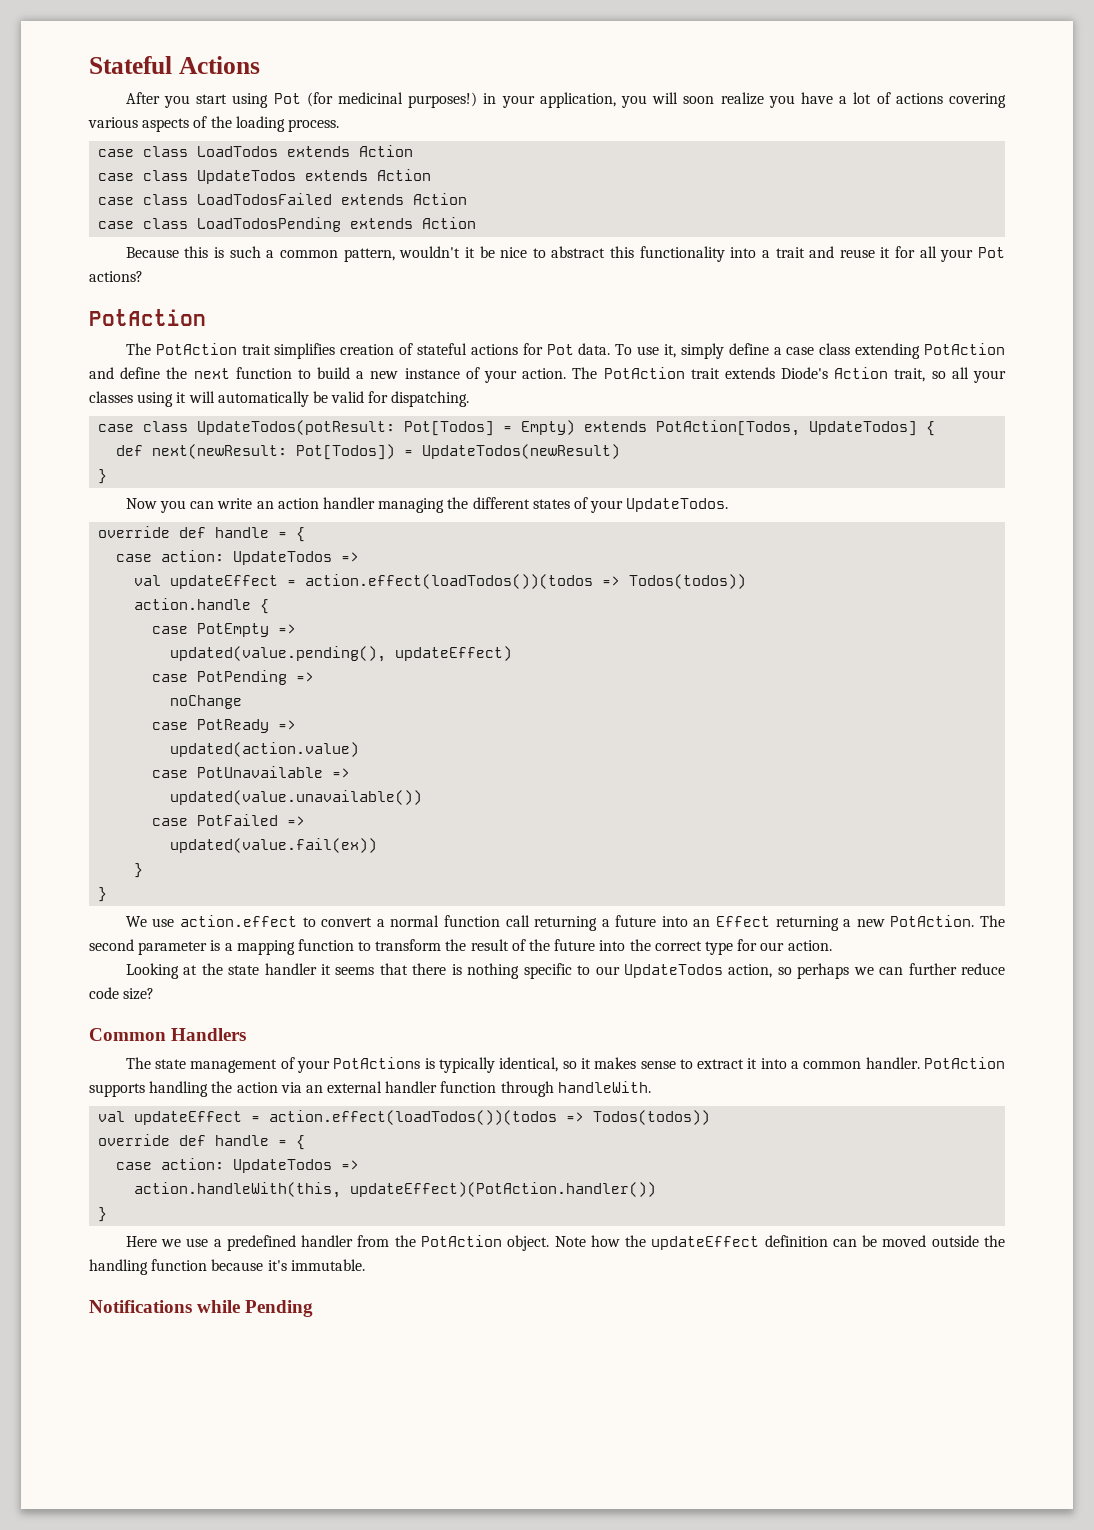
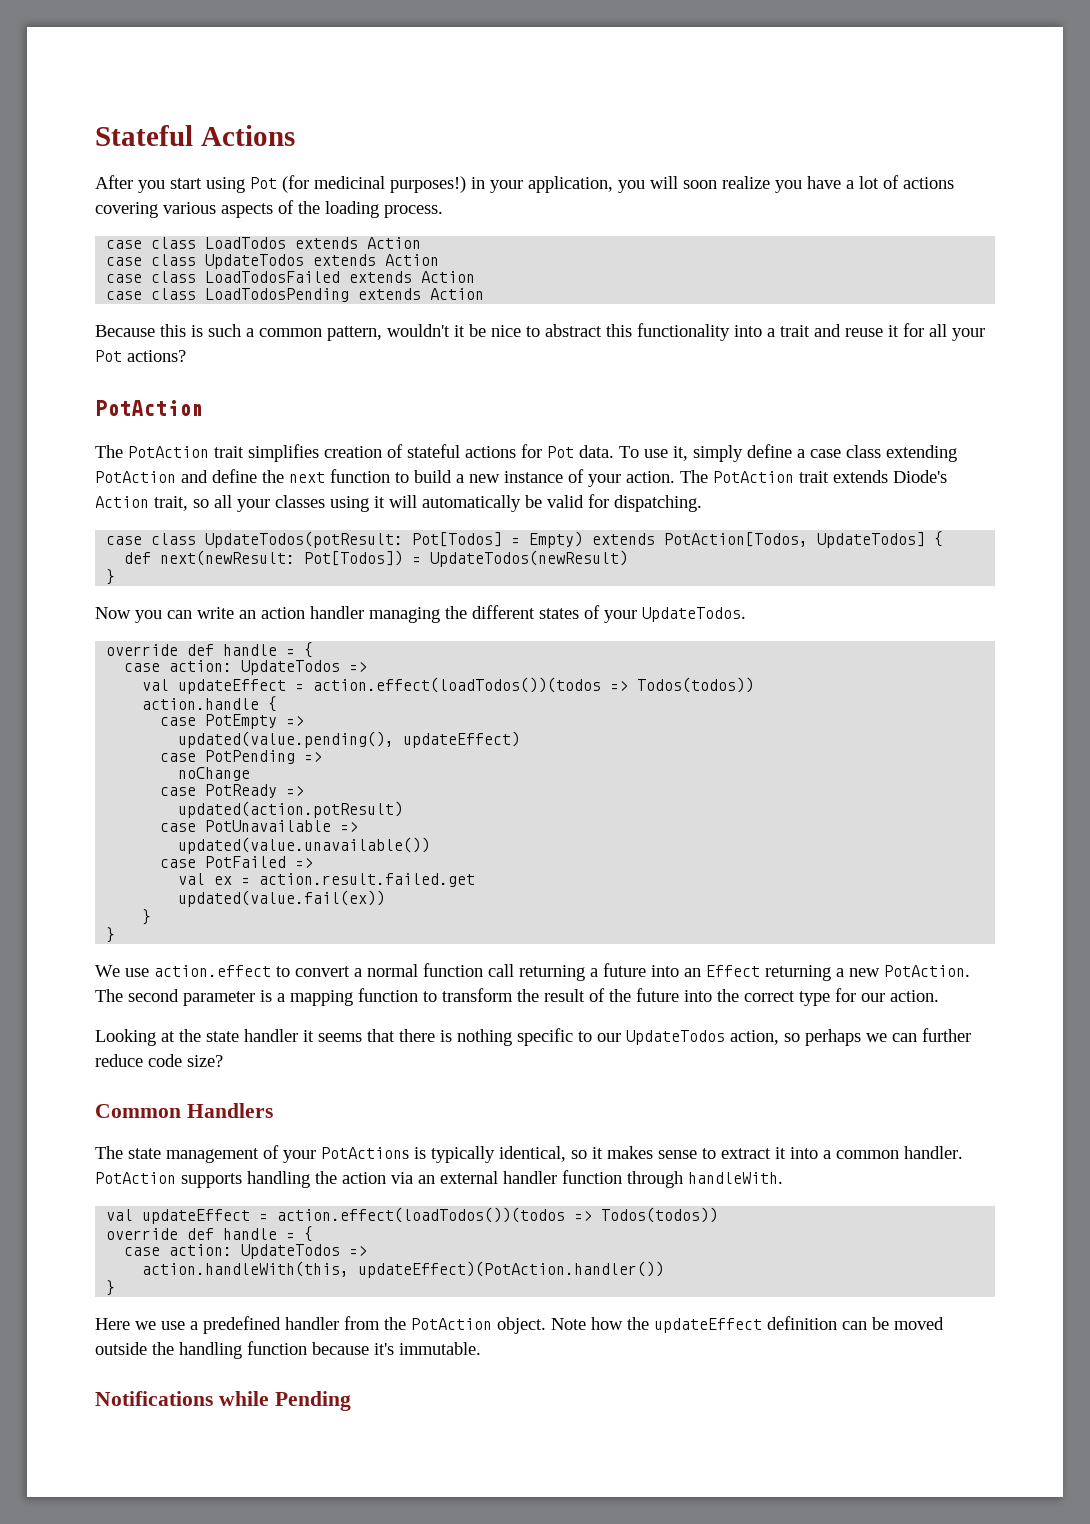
- updated(action.value)
+ updated(action.potResult)
+ val ex = action.result.failed.get

